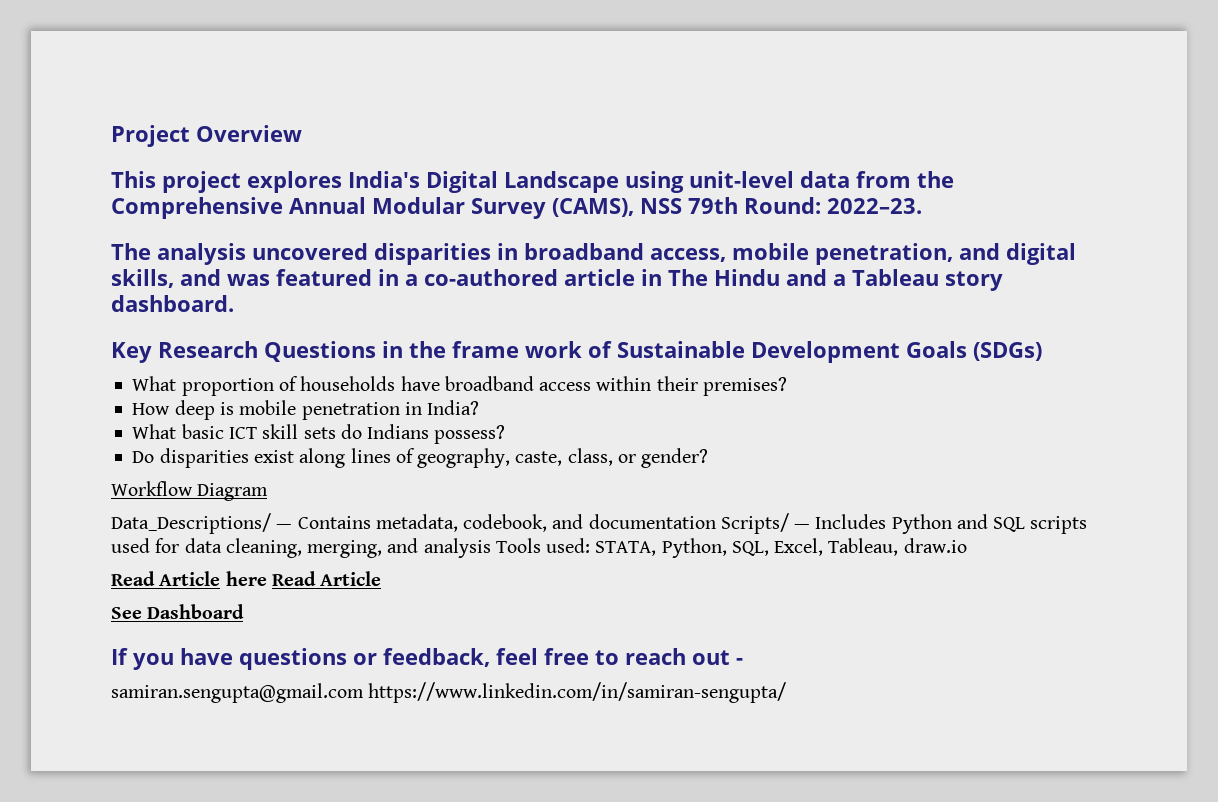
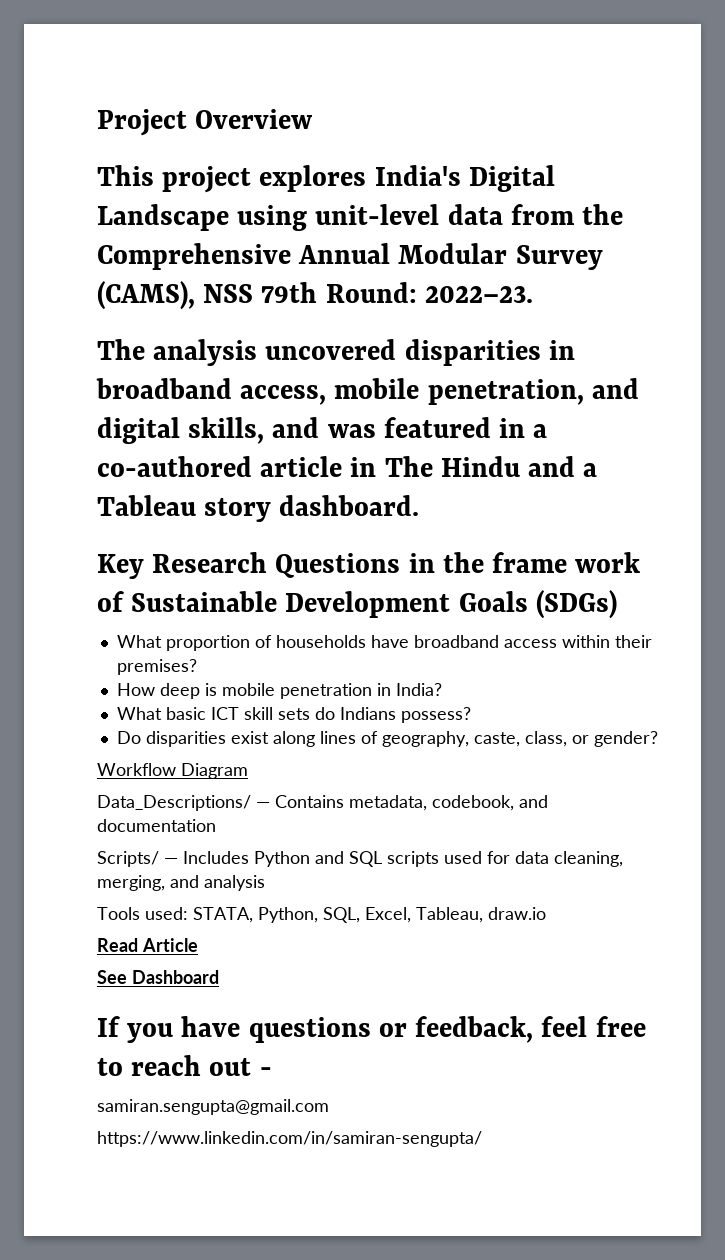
- Data_Descriptions/ — Contains metadata, codebook, and documentation Scripts/ — Includes Python and SQL scripts used for data cleaning, merging, and analysis Tools used: STATA, Python, SQL, Excel, Tableau, draw.io
+ Data_Descriptions/ — Contains metadata, codebook, and documentation
+ Scripts/ — Includes Python and SQL scripts used for data cleaning, merging, and analysis
+ Tools used: STATA, Python, SQL, Excel, Tableau, draw.io
- Read Article here Read Article
+ Read Article
- samiran.sengupta@gmail.com https://www.linkedin.com/in/samiran-sengupta/
+ samiran.sengupta@gmail.com
+ https://www.linkedin.com/in/samiran-sengupta/

